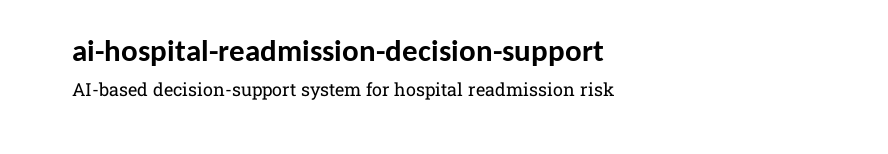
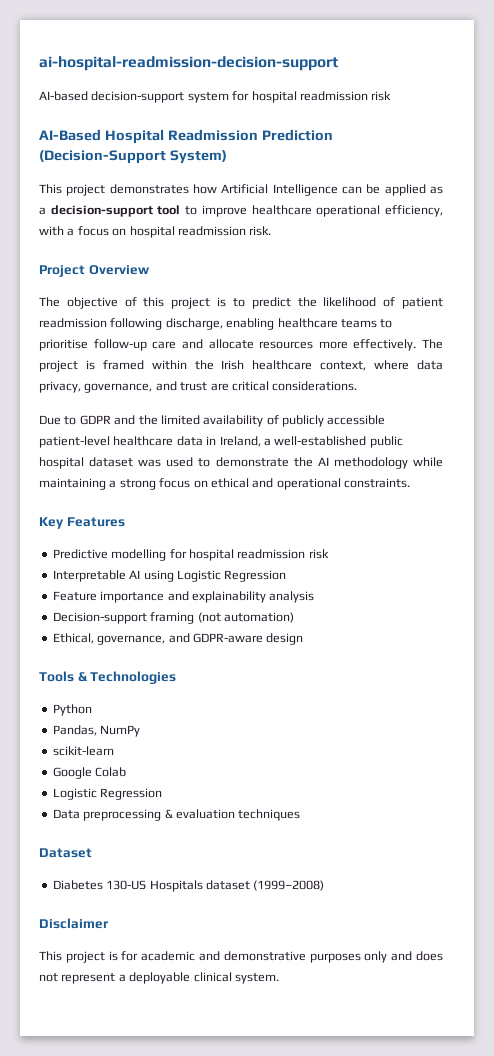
+ AI-Based Hospital Readmission Prediction (Decision-Support System)
+ This project demonstrates how Artificial Intelligence can be applied as a decision-support tool to improve healthcare operational efficiency, with a focus on hospital readmission risk.
+ Project Overview
+ The objective of this project is to predict the likelihood of patient readmission following discharge, enabling healthcare teams to prioritise follow-up care and allocate resources more effectively. The project is framed within the Irish healthcare context, where data privacy, governance, and trust are critical considerations.
+ Due to GDPR and the limited availability of publicly accessible patient-level healthcare data in Ireland, a well-established public hospital dataset was used to demonstrate the AI methodology while maintaining a strong focus on ethical and operational constraints.
+ Key Features
+ Predictive modelling for hospital readmission risk
+ Interpretable AI using Logistic Regression
+ Feature importance and explainability analysis
+ Decision-support framing (not automation)
+ Ethical, governance, and GDPR-aware design
+ Tools & Technologies
+ Python
+ Pandas, NumPy
+ scikit-learn
+ Google Colab
+ Logistic Regression
+ Data preprocessing & evaluation techniques
+ Dataset
+ Diabetes 130-US Hospitals dataset (1999–2008)
+ Disclaimer
+ This project is for academic and demonstrative purposes only and does not represent a deployable clinical system.

